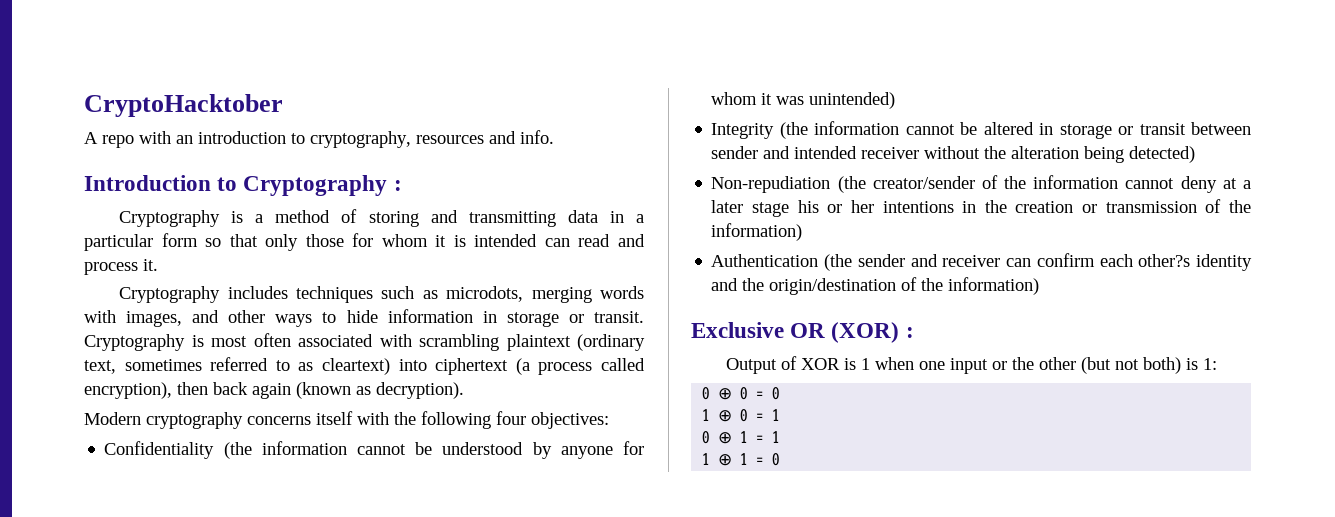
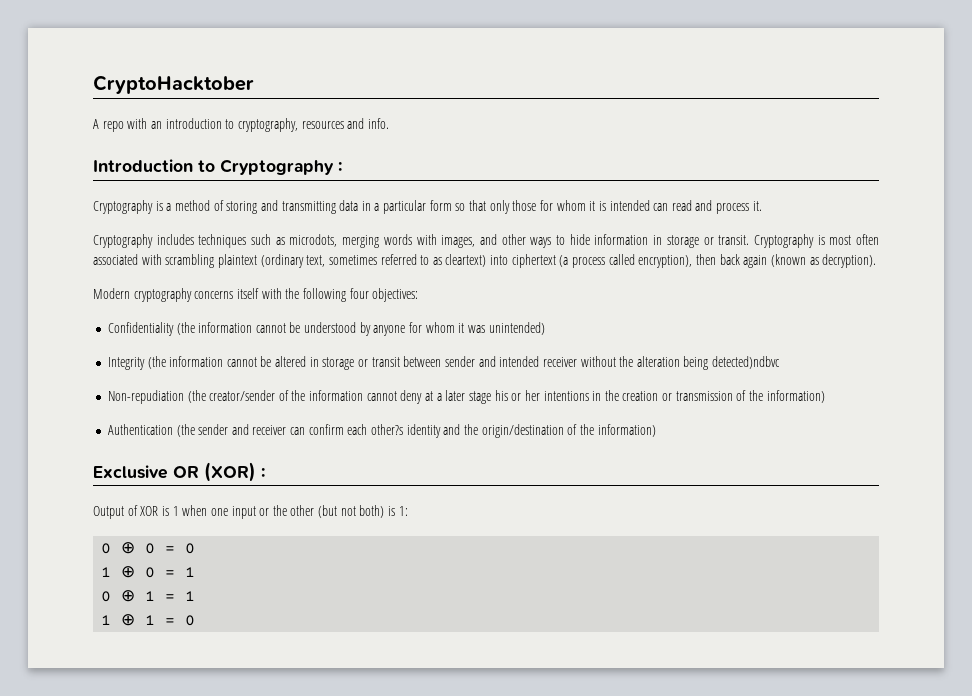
- Integrity (the information cannot be altered in storage or transit between sender and intended receiver without the alteration being detected)
+ Integrity (the information cannot be altered in storage or transit between sender and intended receiver without the alteration being detected)ndbvc

